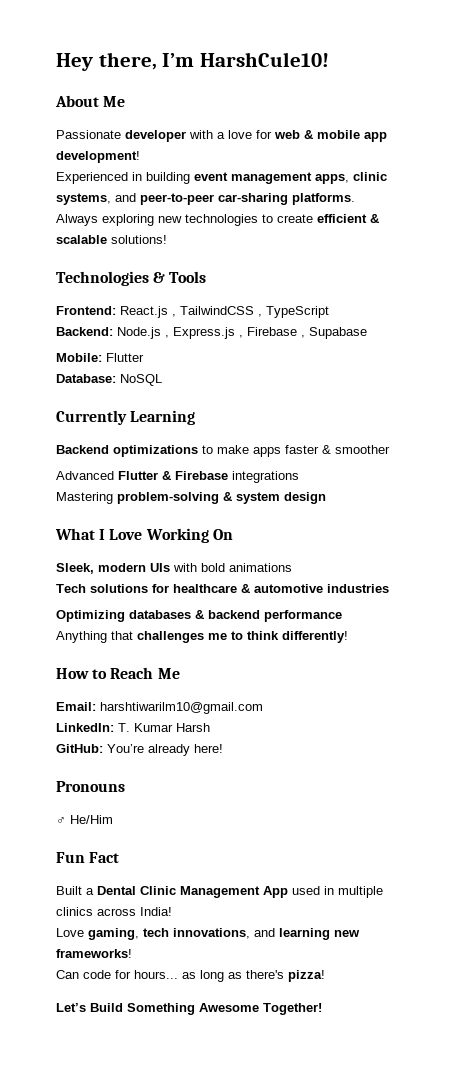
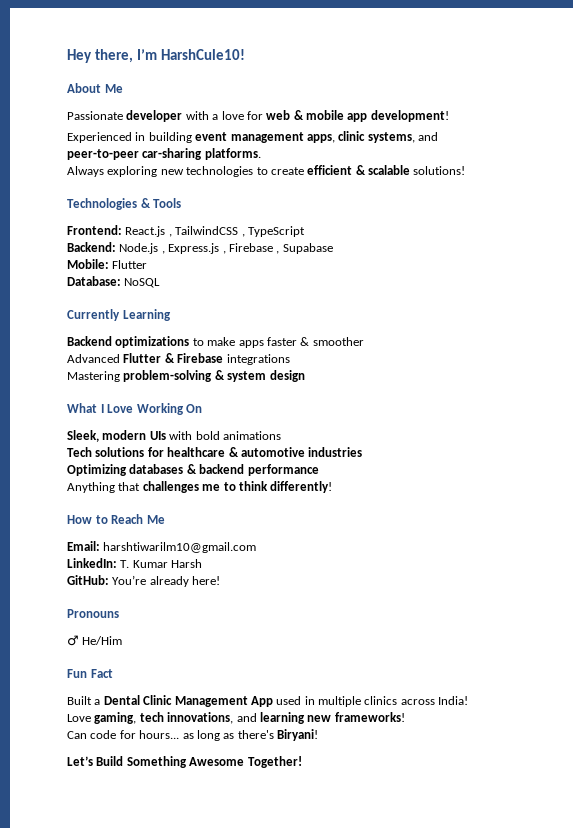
- Can code for hours... as long as there's pizza!
+ Can code for hours... as long as there's Biryani!

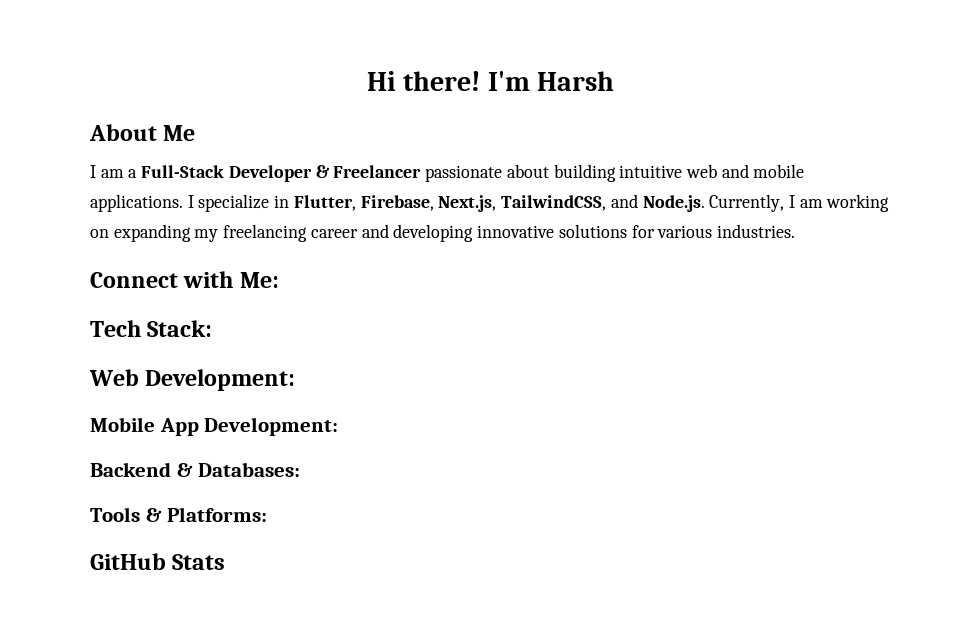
- Hey there, I’m HarshCule10!
+ Hi there! I'm Harsh
  About Me
- Passionate developer with a love for web & mobile app development!
- Experienced in building event management apps, clinic systems, and peer-to-peer car-sharing platforms.
- Always exploring new technologies to create efficient & scalable solutions!
- Technologies & Tools
- Frontend: React.js , TailwindCSS , TypeScript
- Backend: Node.js , Express.js , Firebase , Supabase
- Mobile: Flutter
- Database: NoSQL
- Currently Learning
- Backend optimizations to make apps faster & smoother
- Advanced Flutter & Firebase integrations
- Mastering problem-solving & system design
- What I Love Working On
- Sleek, modern UIs with bold animations
- Tech solutions for healthcare & automotive industries
- Optimizing databases & backend performance
- Anything that challenges me to think differently!
- How to Reach Me
- Email: harshtiwarilm10@gmail.com
- LinkedIn: T. Kumar Harsh
- GitHub: You’re already here!
- Pronouns
- ♂ He/Him
- Fun Fact
- Built a Dental Clinic Management App used in multiple clinics across India!
- Love gaming, tech innovations, and learning new frameworks!
- Can code for hours... as long as there's Biryani!
- Let’s Build Something Awesome Together!
+ I am a Full-Stack Developer & Freelancer passionate about building intuitive web and mobile applications. I specialize in Flutter, Firebase, Next.js, TailwindCSS, and Node.js. Currently, I am working on expanding my freelancing career and developing innovative solutions for various industries.
+ Connect with Me:
+ Tech Stack:
+ Web Development:
+ Mobile App Development:
+ Backend & Databases:
+ Tools & Platforms:
+ GitHub Stats

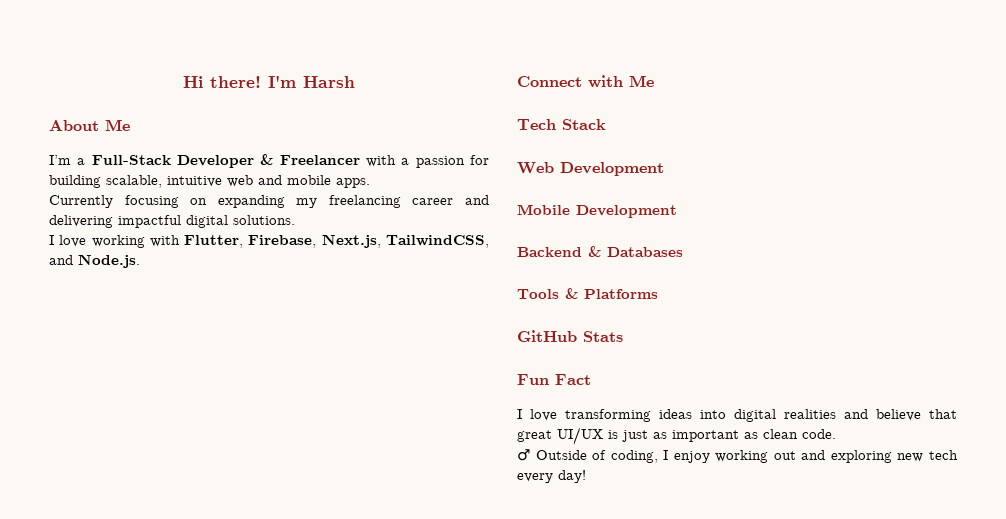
- I am a Full-Stack Developer & Freelancer passionate about building intuitive web and mobile applications. I specialize in Flutter, Firebase, Next.js, TailwindCSS, and Node.js. Currently, I am working on expanding my freelancing career and developing innovative solutions for various industries.
+ I’m a Full-Stack Developer & Freelancer with a passion for building scalable, intuitive web and mobile apps.
+ Currently focusing on expanding my freelancing career and delivering impactful digital solutions.
+ I love working with Flutter, Firebase, Next.js, TailwindCSS, and Node.js.
- Connect with Me:
+ Connect with Me
- Tech Stack:
+ Tech Stack
- Web Development:
+ Web Development
- Mobile App Development:
+ Mobile Development
- Backend & Databases:
+ Backend & Databases
- Tools & Platforms:
+ Tools & Platforms
+ Fun Fact
+ I love transforming ideas into digital realities and believe that great UI/UX is just as important as clean code.
+ ♂ Outside of coding, I enjoy working out and exploring new tech every day!

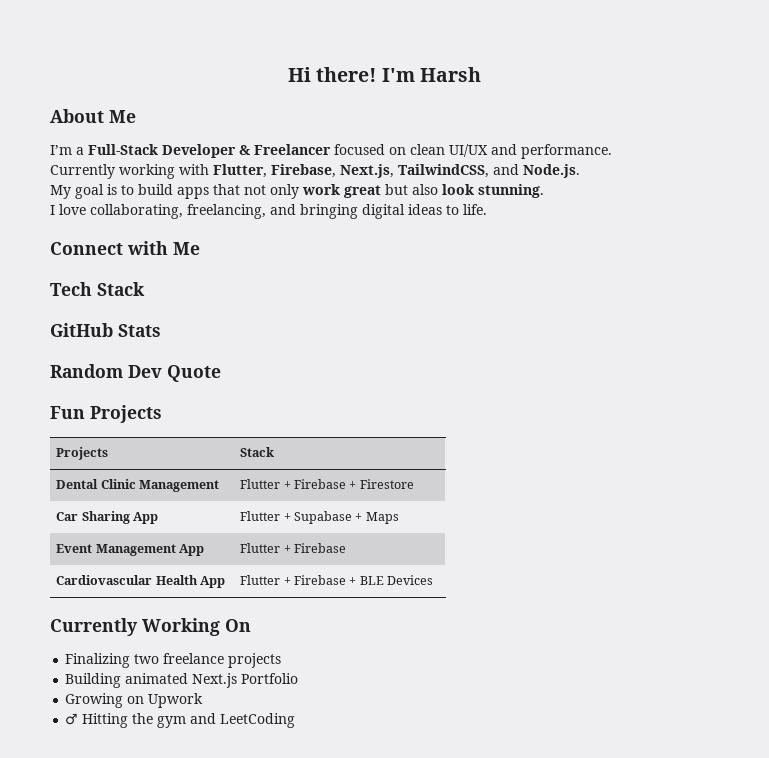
- I’m a Full-Stack Developer & Freelancer with a passion for building scalable, intuitive web and mobile apps.
- Currently focusing on expanding my freelancing career and delivering impactful digital solutions.
- I love working with Flutter, Firebase, Next.js, TailwindCSS, and Node.js.
+ I’m a Full-Stack Developer & Freelancer focused on clean UI/UX and performance.
+ Currently working with Flutter, Firebase, Next.js, TailwindCSS, and Node.js.
+ My goal is to build apps that not only work great but also look stunning.
+ I love collaborating, freelancing, and bringing digital ideas to life.
- Web Development
- Mobile Development
- Backend & Databases
- Tools & Platforms
  GitHub Stats
- Fun Fact
- I love transforming ideas into digital realities and believe that great UI/UX is just as important as clean code.
- ♂ Outside of coding, I enjoy working out and exploring new tech every day!
+ Random Dev Quote
+ Fun Projects
+ Projects | Stack
+ Dental Clinic Management | Flutter + Firebase + Firestore
+ Car Sharing App | Flutter + Supabase + Maps
+ Event Management App | Flutter + Firebase
+ Cardiovascular Health App | Flutter + Firebase + BLE Devices
+ Currently Working On
+ Finalizing two freelance projects
+ Building animated Next.js Portfolio
+ Growing on Upwork
+ ♂ Hitting the gym and LeetCoding

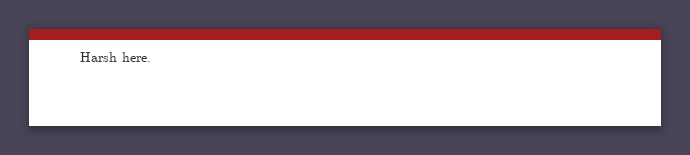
- Hi there! I'm Harsh
- About Me
- I’m a Full-Stack Developer & Freelancer focused on clean UI/UX and performance.
- Currently working with Flutter, Firebase, Next.js, TailwindCSS, and Node.js.
- My goal is to build apps that not only work great but also look stunning.
- I love collaborating, freelancing, and bringing digital ideas to life.
- Connect with Me
- Tech Stack
- GitHub Stats
- Random Dev Quote
- Fun Projects
- Projects | Stack
- Dental Clinic Management | Flutter + Firebase + Firestore
- Car Sharing App | Flutter + Supabase + Maps
- Event Management App | Flutter + Firebase
- Cardiovascular Health App | Flutter + Firebase + BLE Devices
- Currently Working On
- Finalizing two freelance projects
- Building animated Next.js Portfolio
- Growing on Upwork
- ♂ Hitting the gym and LeetCoding
+ Harsh here.

